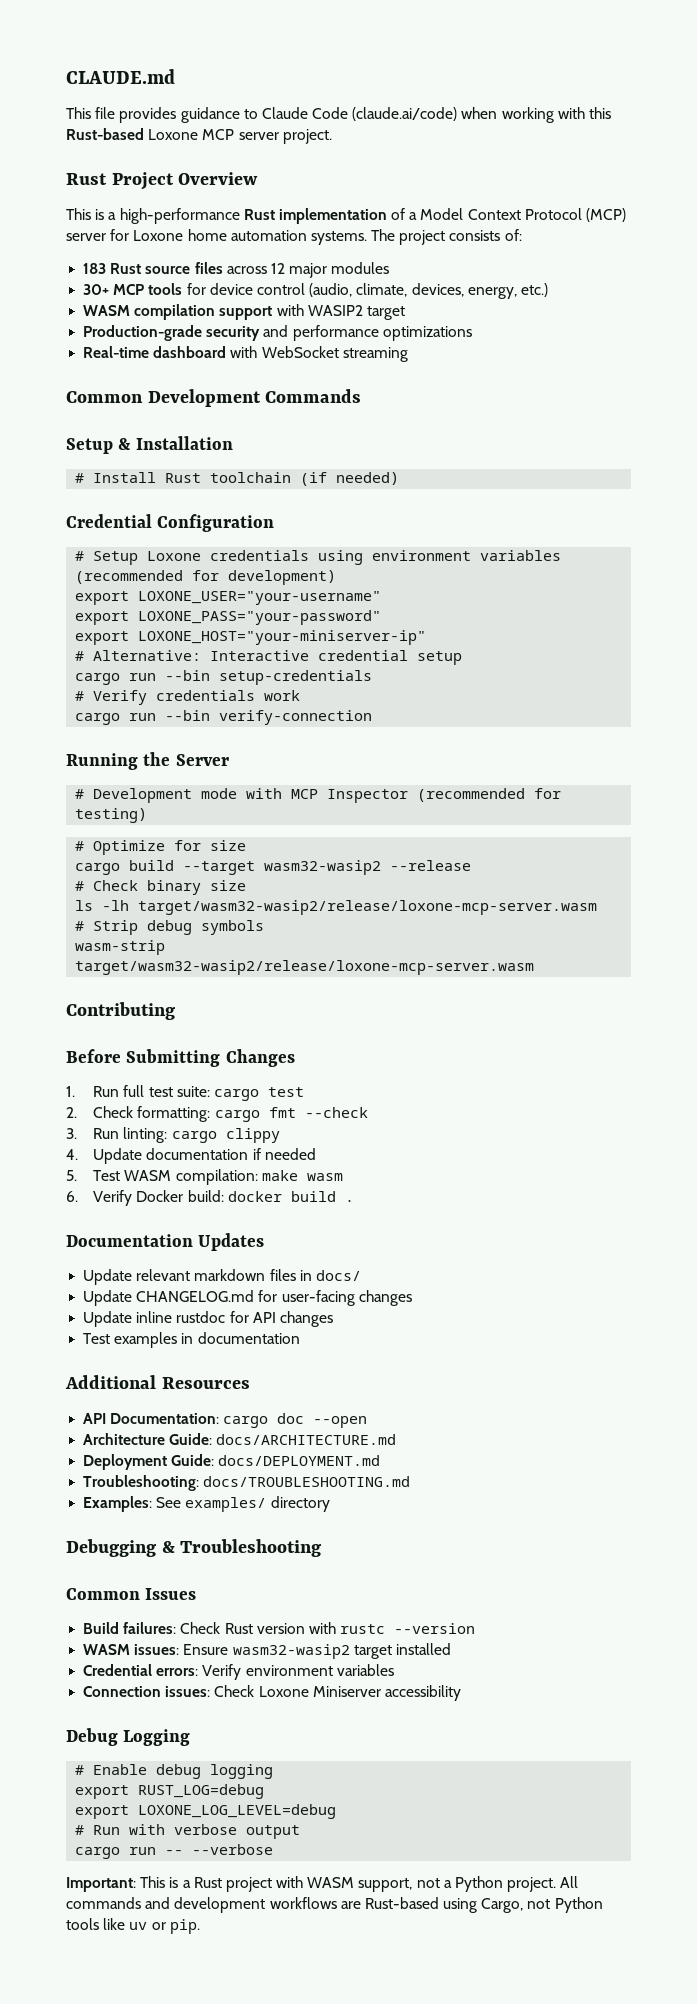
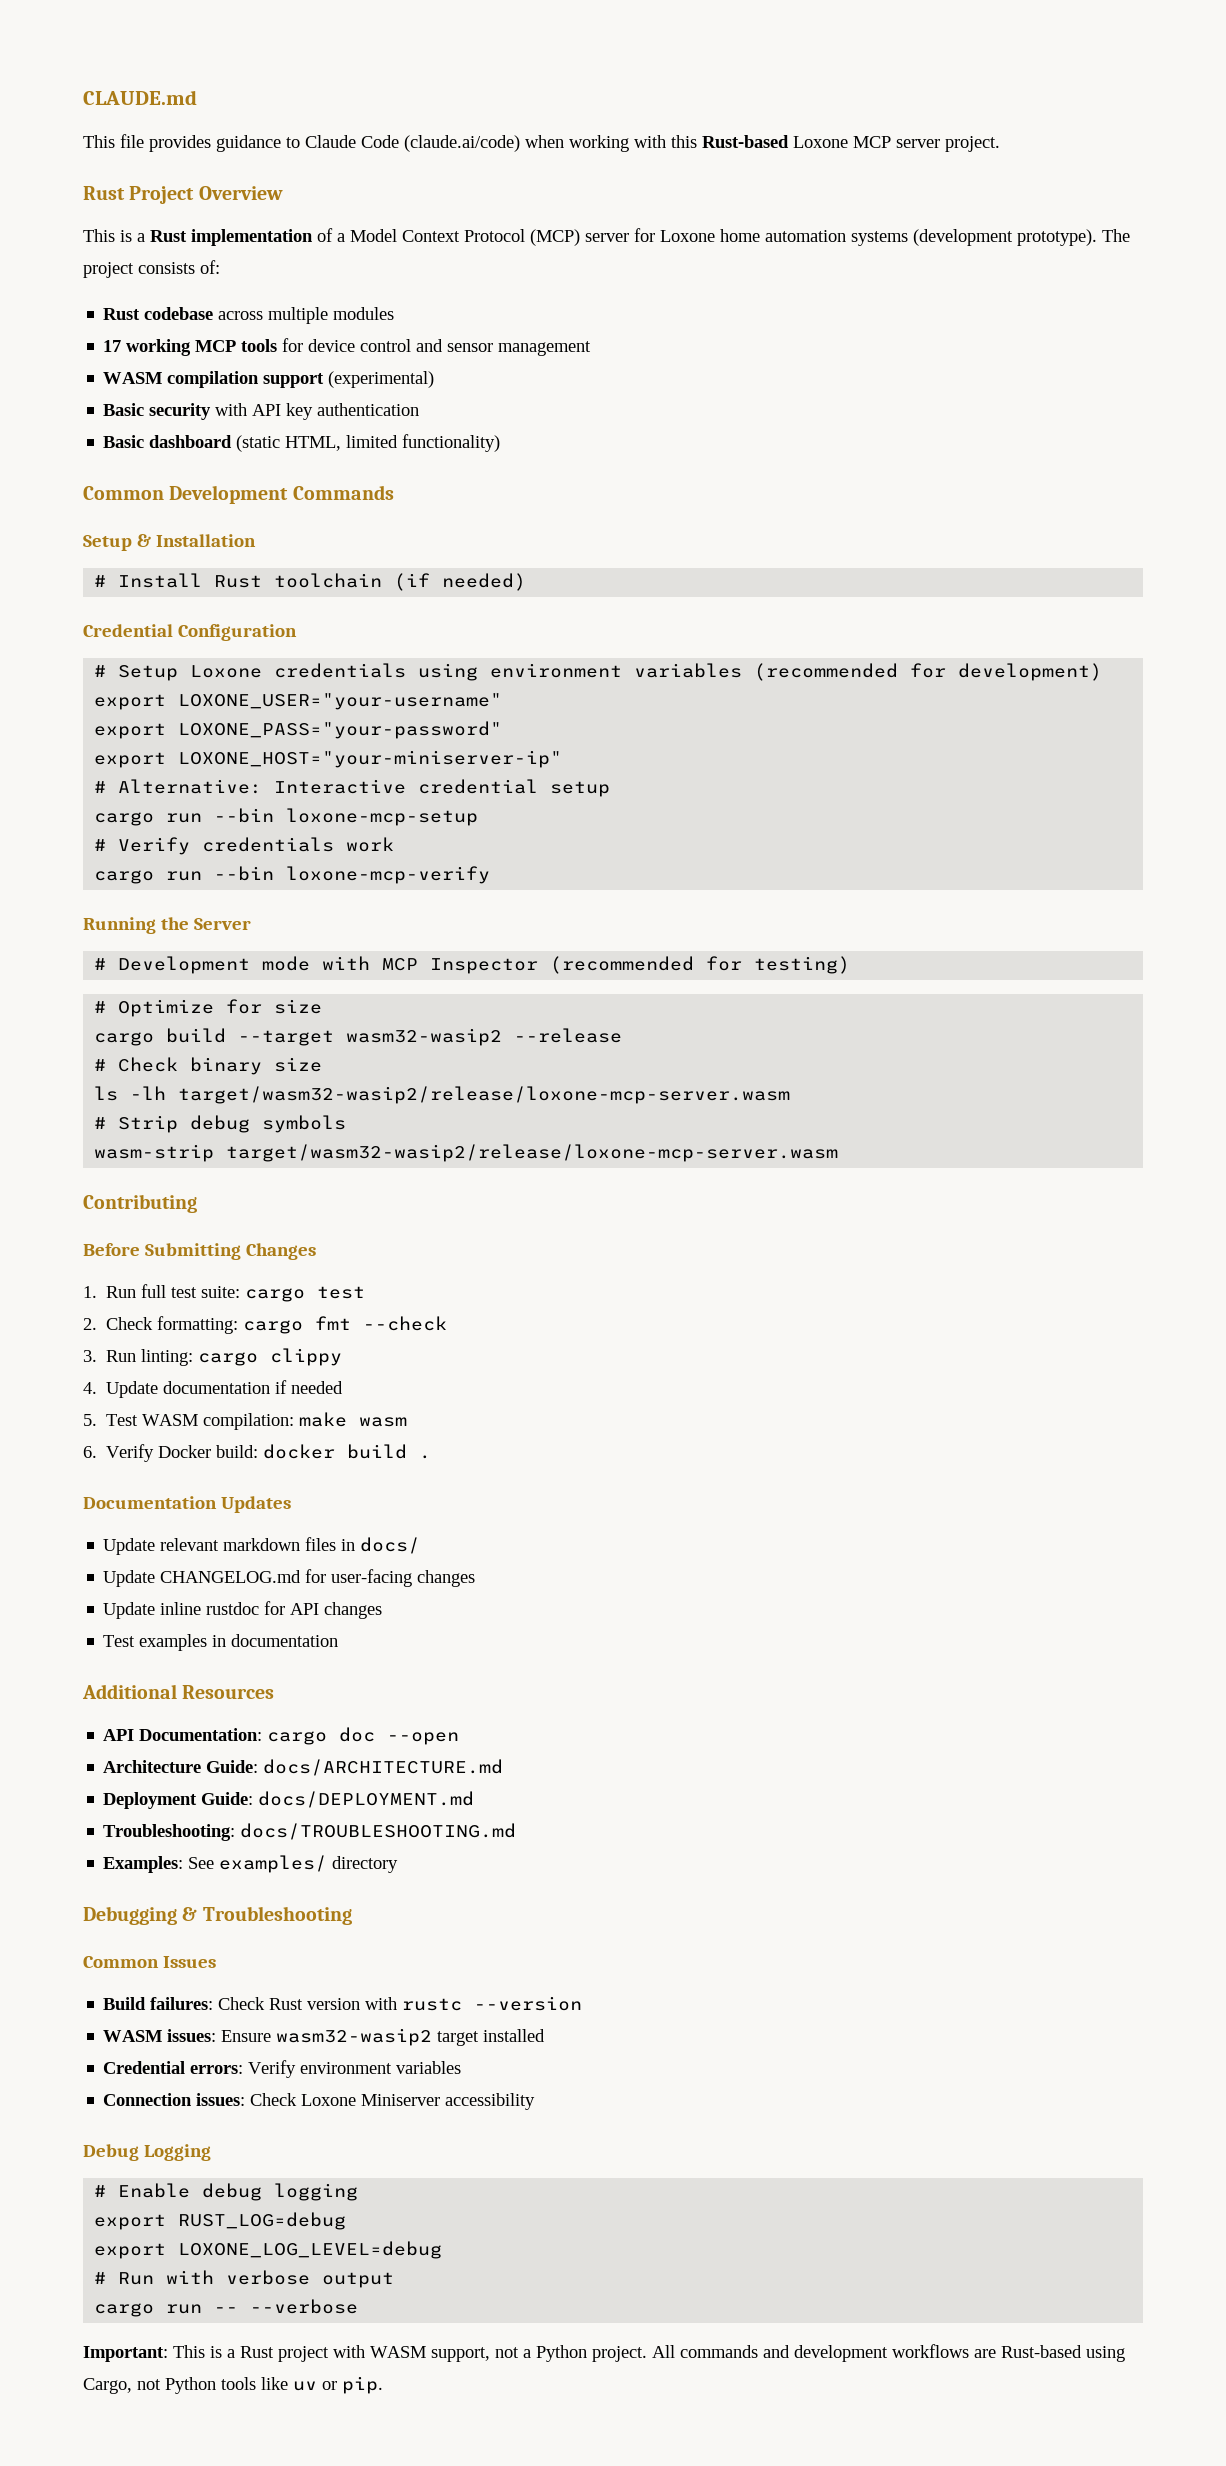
- This is a high-performance Rust implementation of a Model Context Protocol (MCP) server for Loxone home automation systems.
+ This is a Rust implementation of a Model Context Protocol (MCP) server for Loxone home automation systems (development prototype).
- 183 Rust source files across 12 major modules
+ Rust codebase across multiple modules
- 30+ MCP tools for device control (audio, climate, devices, energy, etc.)
- WASM compilation support with WASIP2 target
- Production-grade security and performance optimizations
- Real-time dashboard with WebSocket streaming
+ 17 working MCP tools for device control and sensor management
+ WASM compilation support (experimental)
+ Basic security with API key authentication
+ Basic dashboard (static HTML, limited functionality)
- cargo run --bin setup-credentials
+ cargo run --bin loxone-mcp-setup
- cargo run --bin verify-connection
+ cargo run --bin loxone-mcp-verify

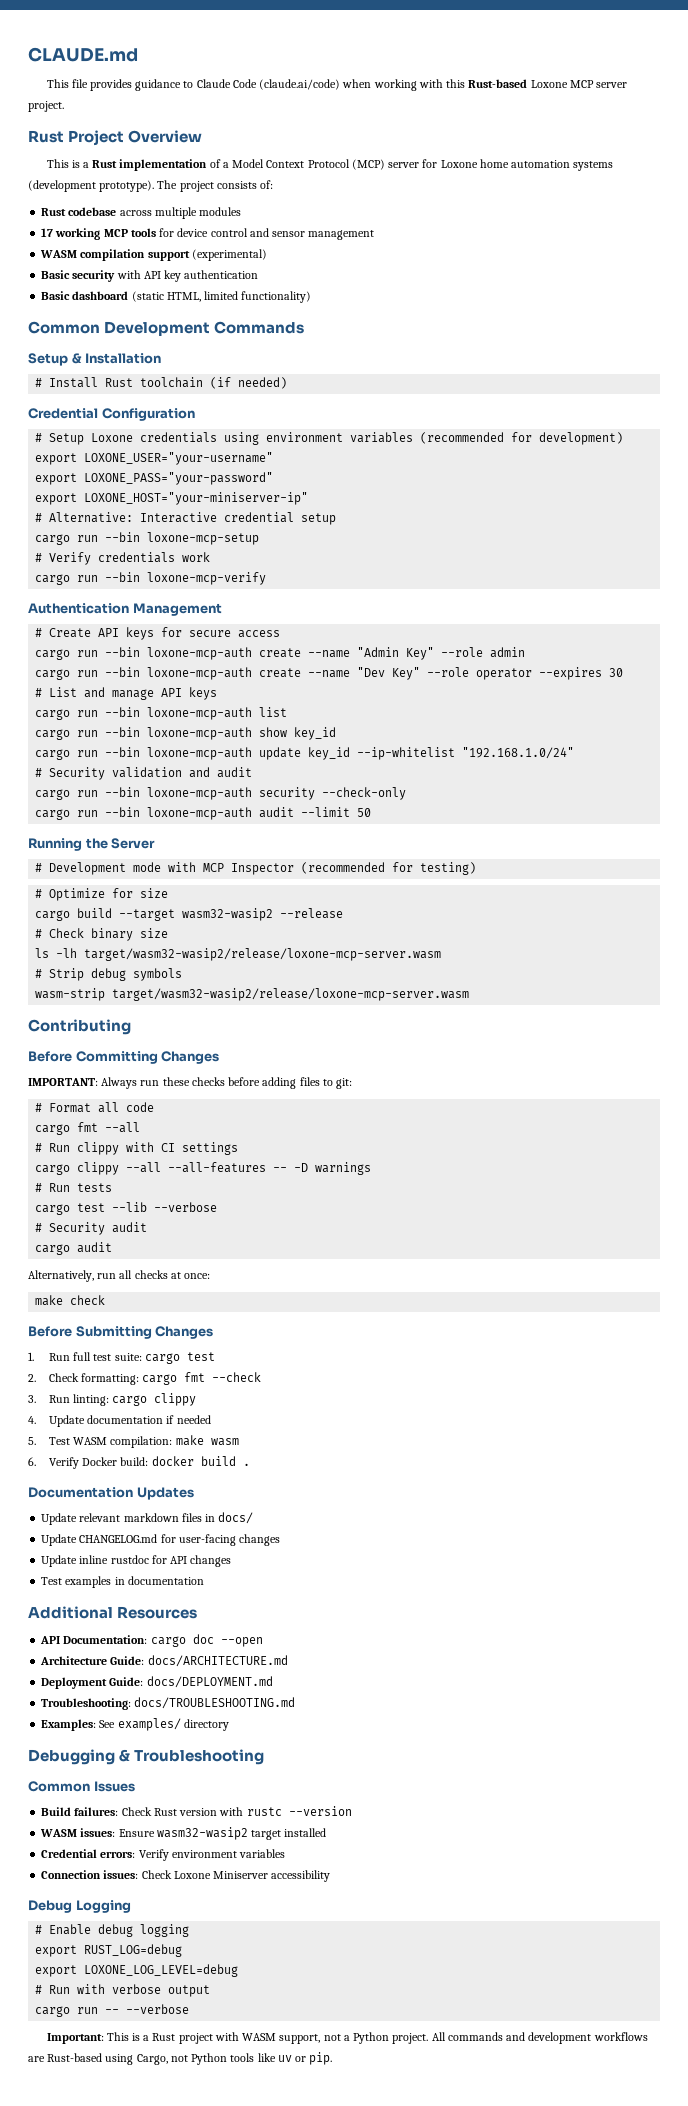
+ Authentication Management
+ # Create API keys for secure access
+ cargo run --bin loxone-mcp-auth create --name "Admin Key" --role admin
+ cargo run --bin loxone-mcp-auth create --name "Dev Key" --role operator --expires 30
+ # List and manage API keys
+ cargo run --bin loxone-mcp-auth list
+ cargo run --bin loxone-mcp-auth show key_id
+ cargo run --bin loxone-mcp-auth update key_id --ip-whitelist "192.168.1.0/24"
+ # Security validation and audit
+ cargo run --bin loxone-mcp-auth security --check-only
+ cargo run --bin loxone-mcp-auth audit --limit 50
+ Before Committing Changes
+ IMPORTANT: Always run these checks before adding files to git:
+ # Format all code
+ cargo fmt --all
+ # Run clippy with CI settings
+ cargo clippy --all --all-features -- -D warnings
+ # Run tests
+ cargo test --lib --verbose
+ # Security audit
+ cargo audit
+ Alternatively, run all checks at once:
+ make check

